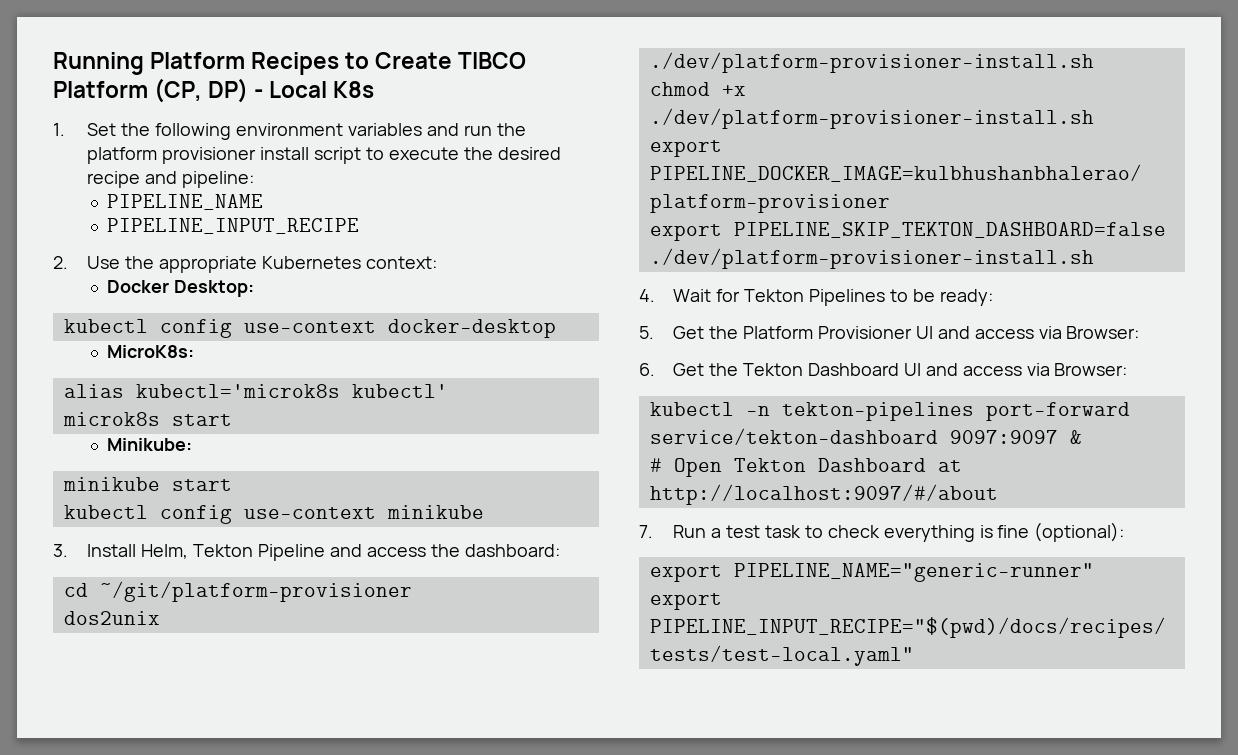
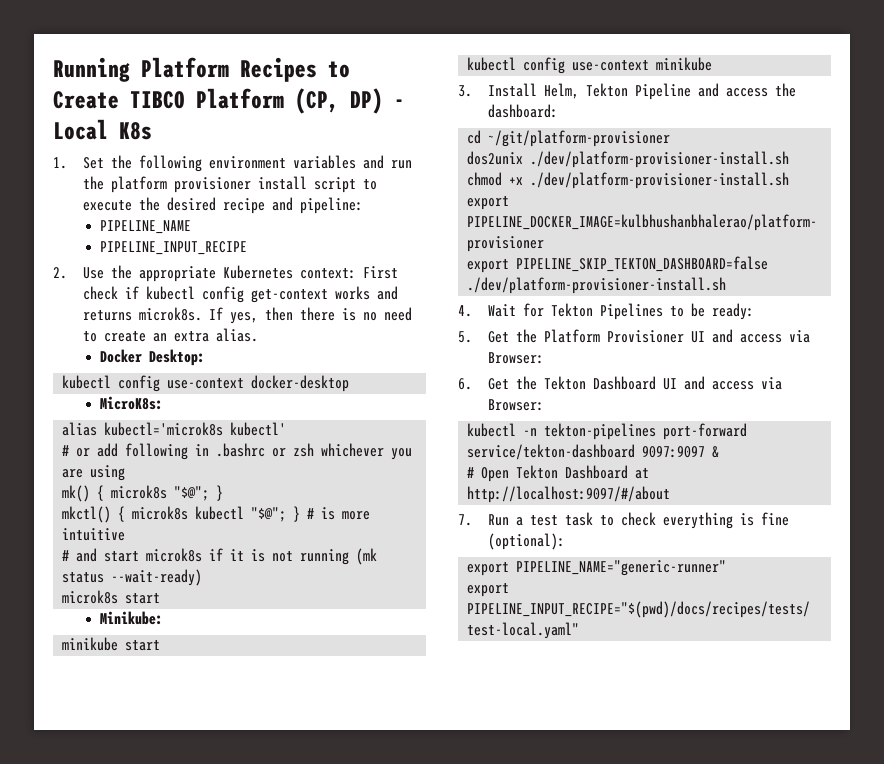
- 2. Use the appropriate Kubernetes context:
+ 2. Use the appropriate Kubernetes context: First check if kubectl config get-context works and returns microk8s. If yes, then there is no need to create an extra alias.
+ # or add following in .bashrc or zsh whichever you are using
+ mk() { microk8s "$@"; }
+ mkctl() { microk8s kubectl "$@"; } # is more intuitive
+ # and start microk8s if it is not running (mk status --wait-ready)

